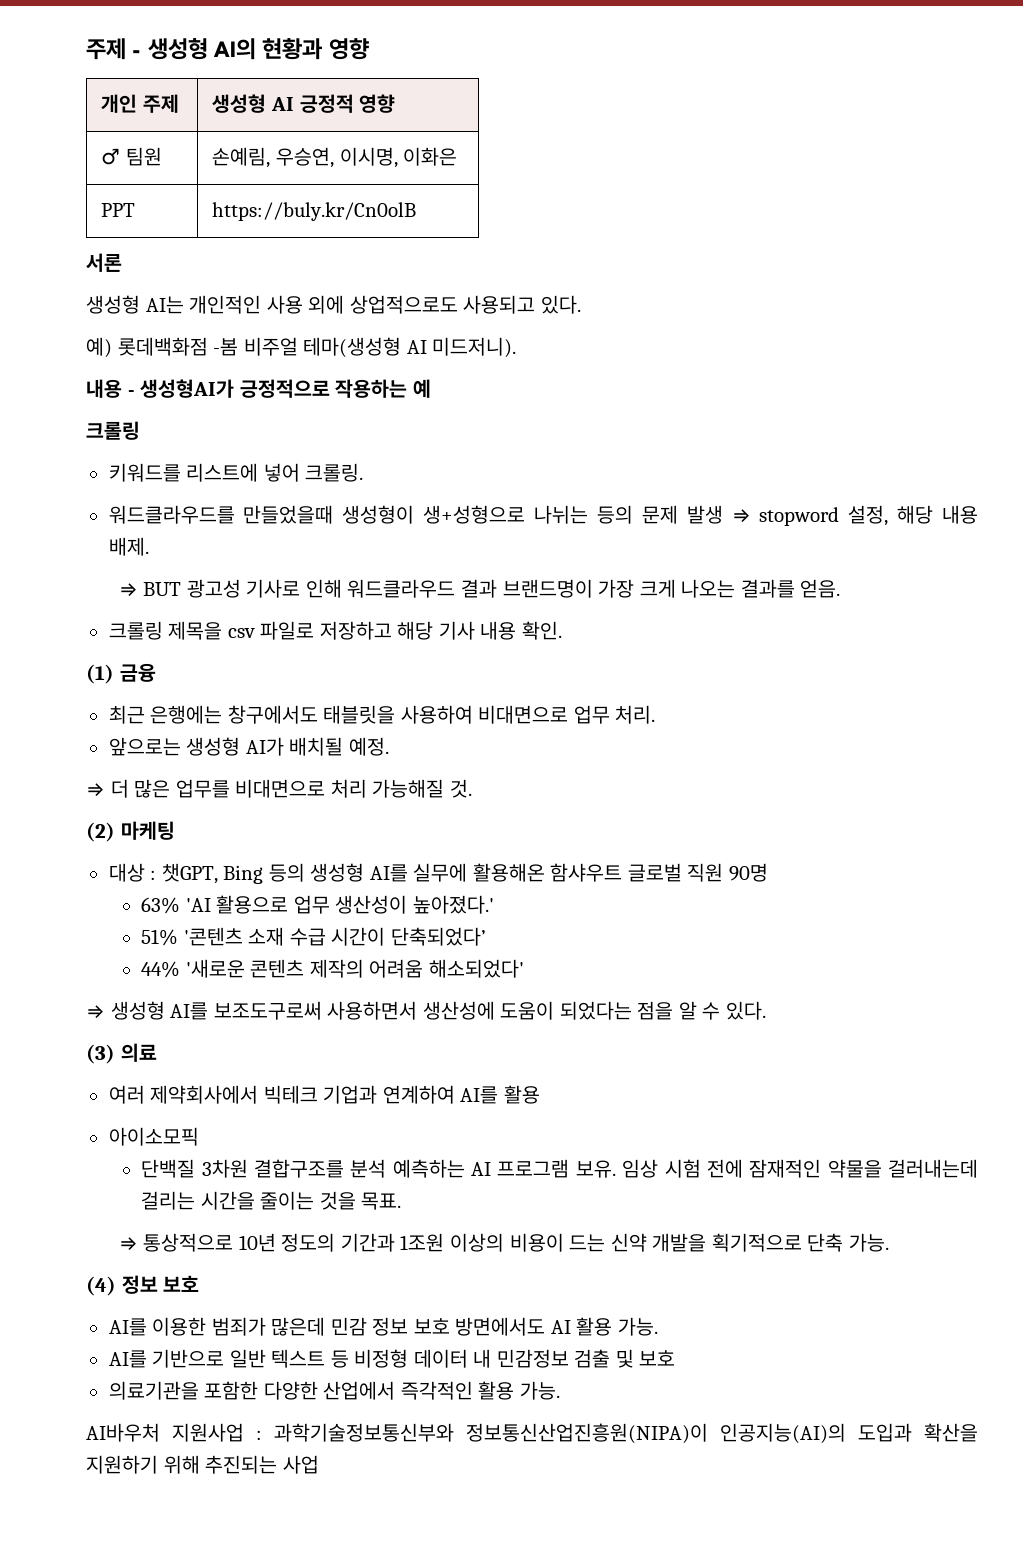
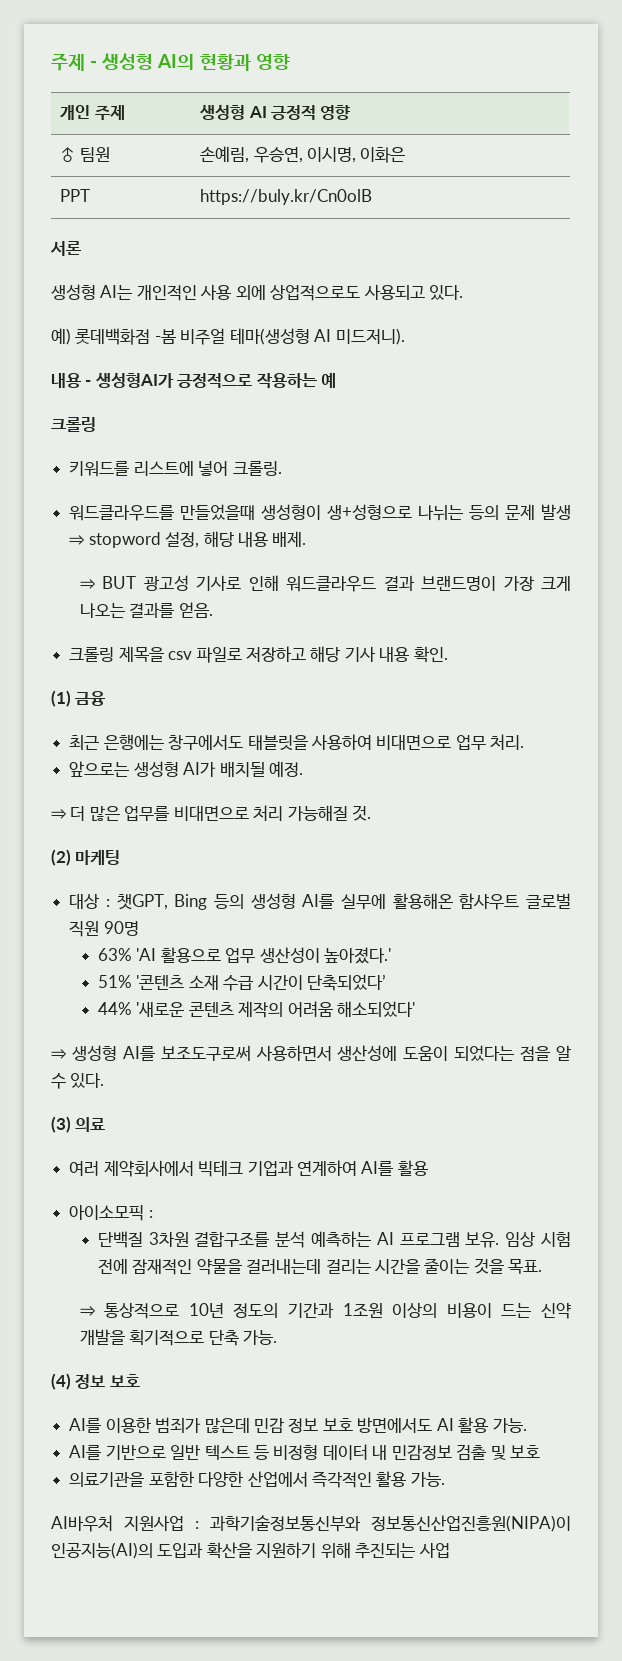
- 아이소모픽
+ 아이소모픽 :

